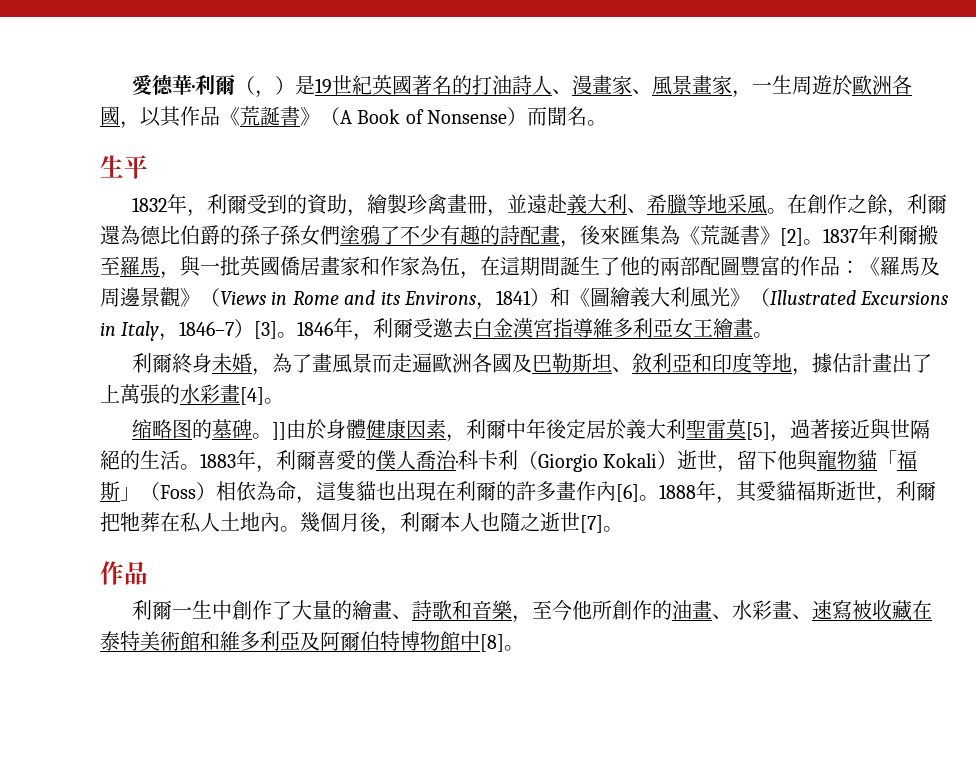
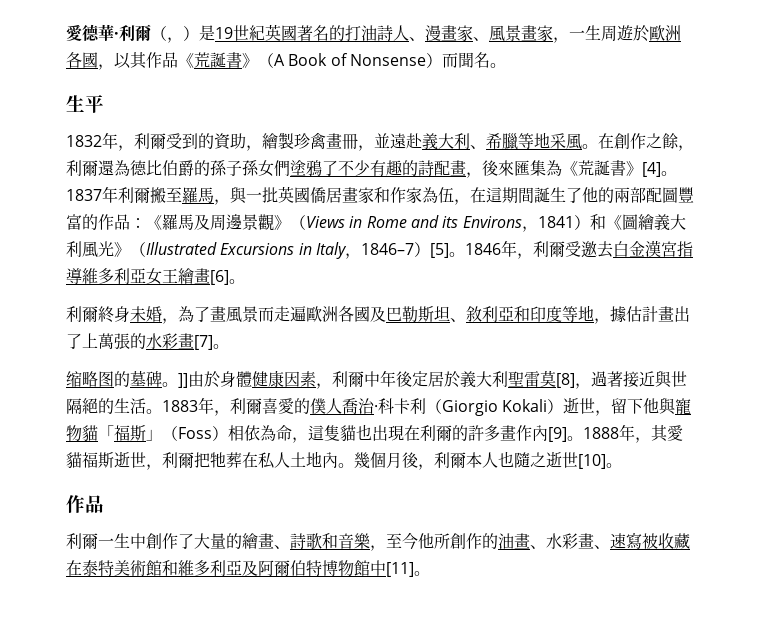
- 在創作之餘，利爾還為德比伯爵的孫子孫女們塗鴉了不少有趣的詩配畫，後來匯集為《荒誕書》[2]。
+ 在創作之餘，利爾還為德比伯爵的孫子孫女們塗鴉了不少有趣的詩配畫，後來匯集為《荒誕書》[4]。
- 1837年利爾搬至羅馬，與一批英國僑居畫家和作家為伍，在這期間誕生了他的兩部配圖豐富的作品：《羅馬及周邊景觀》（Views in Rome and its Environs，1841）和《圖繪義大利風光》（Illustrated Excursions in Italy，1846–7）[3]。
+ 1837年利爾搬至羅馬，與一批英國僑居畫家和作家為伍，在這期間誕生了他的兩部配圖豐富的作品：《羅馬及周邊景觀》（Views in Rome and its Environs，1841）和《圖繪義大利風光》（Illustrated Excursions in Italy，1846–7）[5]。
- 1846年，利爾受邀去白金漢宮指導維多利亞女王繪畫。
+ 1846年，利爾受邀去白金漢宮指導維多利亞女王繪畫[6]。
- 利爾終身未婚，為了畫風景而走遍歐洲各國及巴勒斯坦、敘利亞和印度等地，據估計畫出了上萬張的水彩畫[4]。
+ 利爾終身未婚，為了畫風景而走遍歐洲各國及巴勒斯坦、敘利亞和印度等地，據估計畫出了上萬張的水彩畫[7]。
- 缩略图的墓碑。]]由於身體健康因素，利爾中年後定居於義大利聖雷莫[5]，過著接近與世隔絕的生活。
+ 缩略图的墓碑。]]由於身體健康因素，利爾中年後定居於義大利聖雷莫[8]，過著接近與世隔絕的生活。
- 1883年，利爾喜愛的僕人喬治·科卡利（Giorgio Kokali）逝世，留下他與寵物貓「福斯」（Foss）相依為命，這隻貓也出現在利爾的許多畫作內[6]。
+ 1883年，利爾喜愛的僕人喬治·科卡利（Giorgio Kokali）逝世，留下他與寵物貓「福斯」（Foss）相依為命，這隻貓也出現在利爾的許多畫作內[9]。
- 幾個月後，利爾本人也隨之逝世[7]。
+ 幾個月後，利爾本人也隨之逝世[10]。
- 利爾一生中創作了大量的繪畫、詩歌和音樂，至今他所創作的油畫、水彩畫、速寫被收藏在泰特美術館和維多利亞及阿爾伯特博物館中[8]。
+ 利爾一生中創作了大量的繪畫、詩歌和音樂，至今他所創作的油畫、水彩畫、速寫被收藏在泰特美術館和維多利亞及阿爾伯特博物館中[11]。

